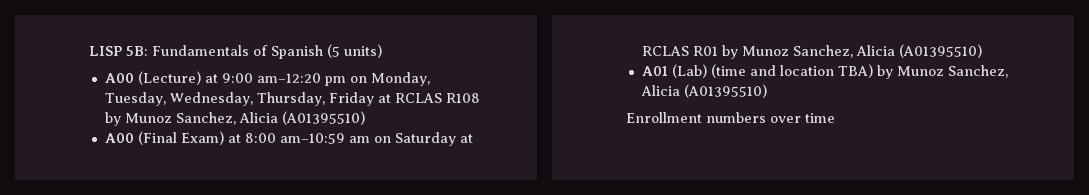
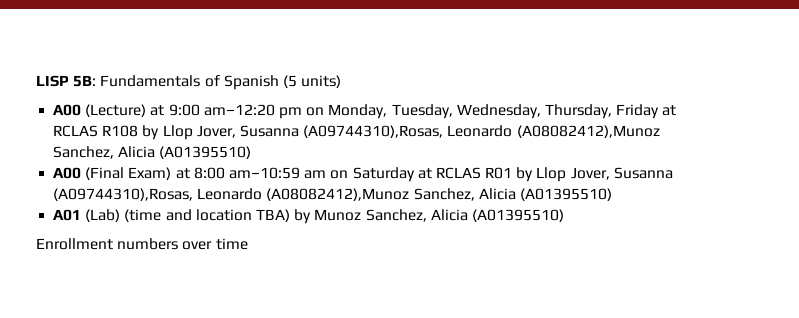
- A00 (Lecture) at 9:00 am–12:20 pm on Monday, Tuesday, Wednesday, Thursday, Friday at RCLAS R108 by Munoz Sanchez, Alicia (A01395510)
+ A00 (Lecture) at 9:00 am–12:20 pm on Monday, Tuesday, Wednesday, Thursday, Friday at RCLAS R108 by Llop Jover, Susanna (A09744310),Rosas, Leonardo (A08082412),Munoz Sanchez, Alicia (A01395510)
- A00 (Final Exam) at 8:00 am–10:59 am on Saturday at RCLAS R01 by Munoz Sanchez, Alicia (A01395510)
+ A00 (Final Exam) at 8:00 am–10:59 am on Saturday at RCLAS R01 by Llop Jover, Susanna (A09744310),Rosas, Leonardo (A08082412),Munoz Sanchez, Alicia (A01395510)

